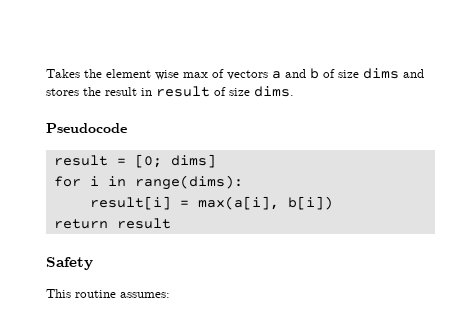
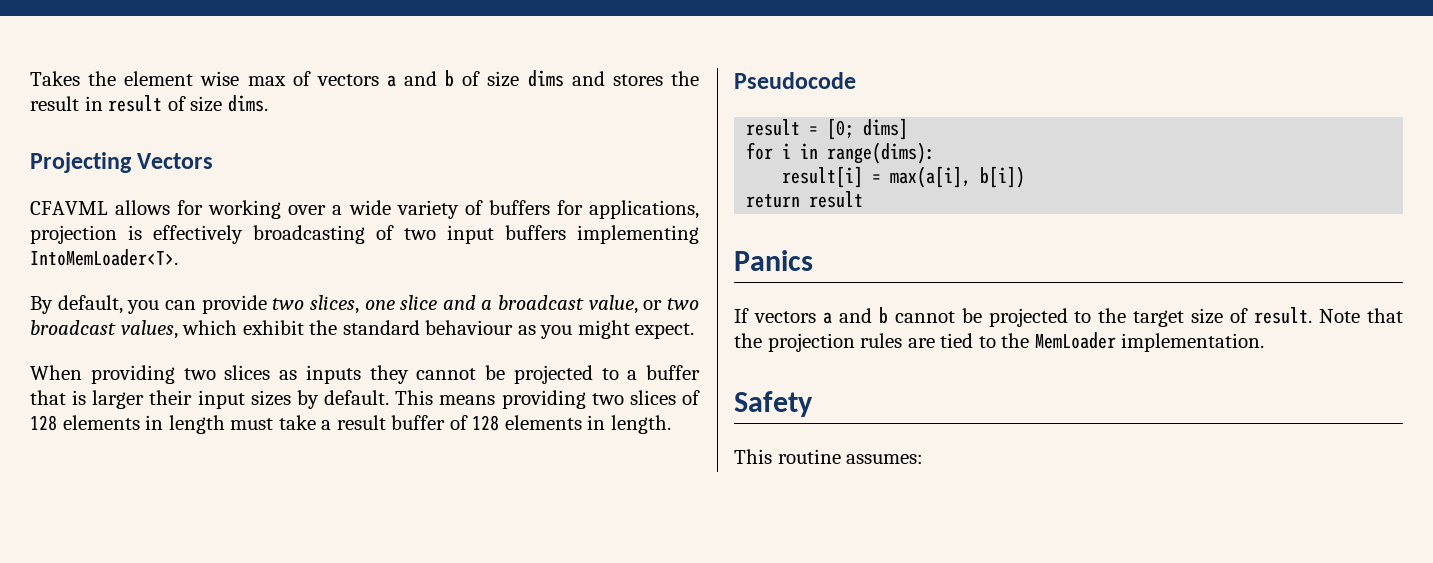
+ Projecting Vectors
+ CFAVML allows for working over a wide variety of buffers for applications, projection is effectively broadcasting of two input buffers implementing IntoMemLoader<T>.
+ By default, you can provide two slices, one slice and a broadcast value, or two broadcast values, which exhibit the standard behaviour as you might expect.
+ When providing two slices as inputs they cannot be projected to a buffer that is larger their input sizes by default. This means providing two slices of 128 elements in length must take a result buffer of 128 elements in length.
+ Panics
+ If vectors a and b cannot be projected to the target size of result. Note that the projection rules are tied to the MemLoader implementation.

